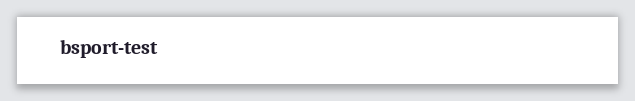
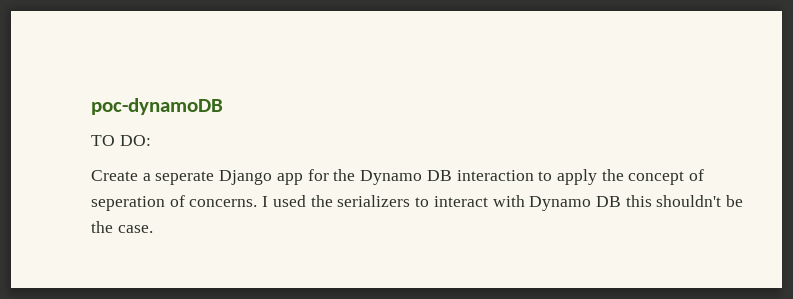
- bsport-test
+ poc-dynamoDB
+ TO DO:
+ Create a seperate Django app for the Dynamo DB interaction to apply the concept of seperation of concerns. I used the serializers to interact with Dynamo DB this shouldn't be the case.

